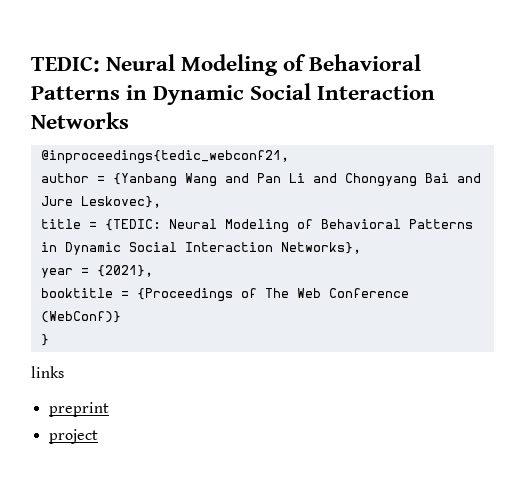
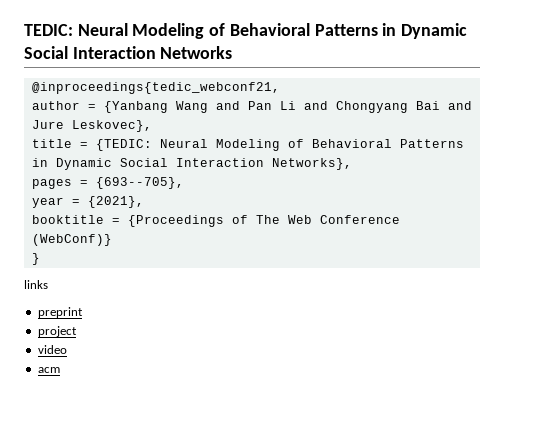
+ pages = {693--705},
+ video
+ acm

